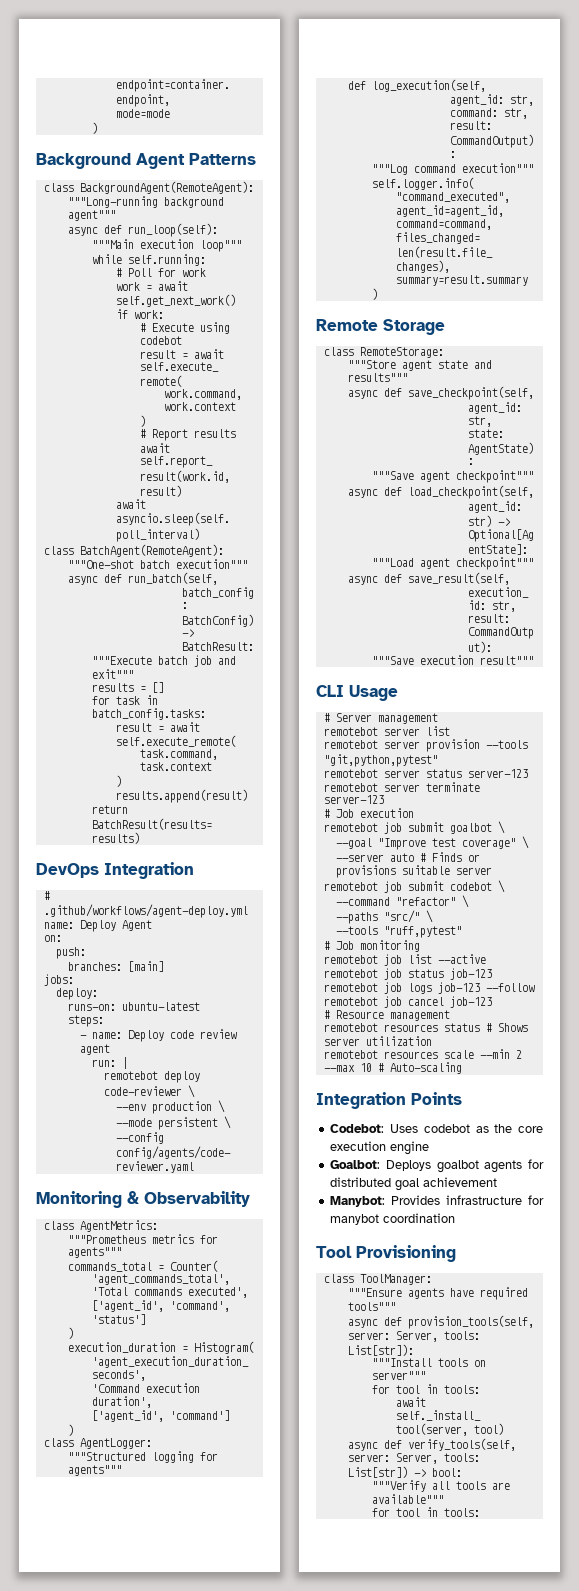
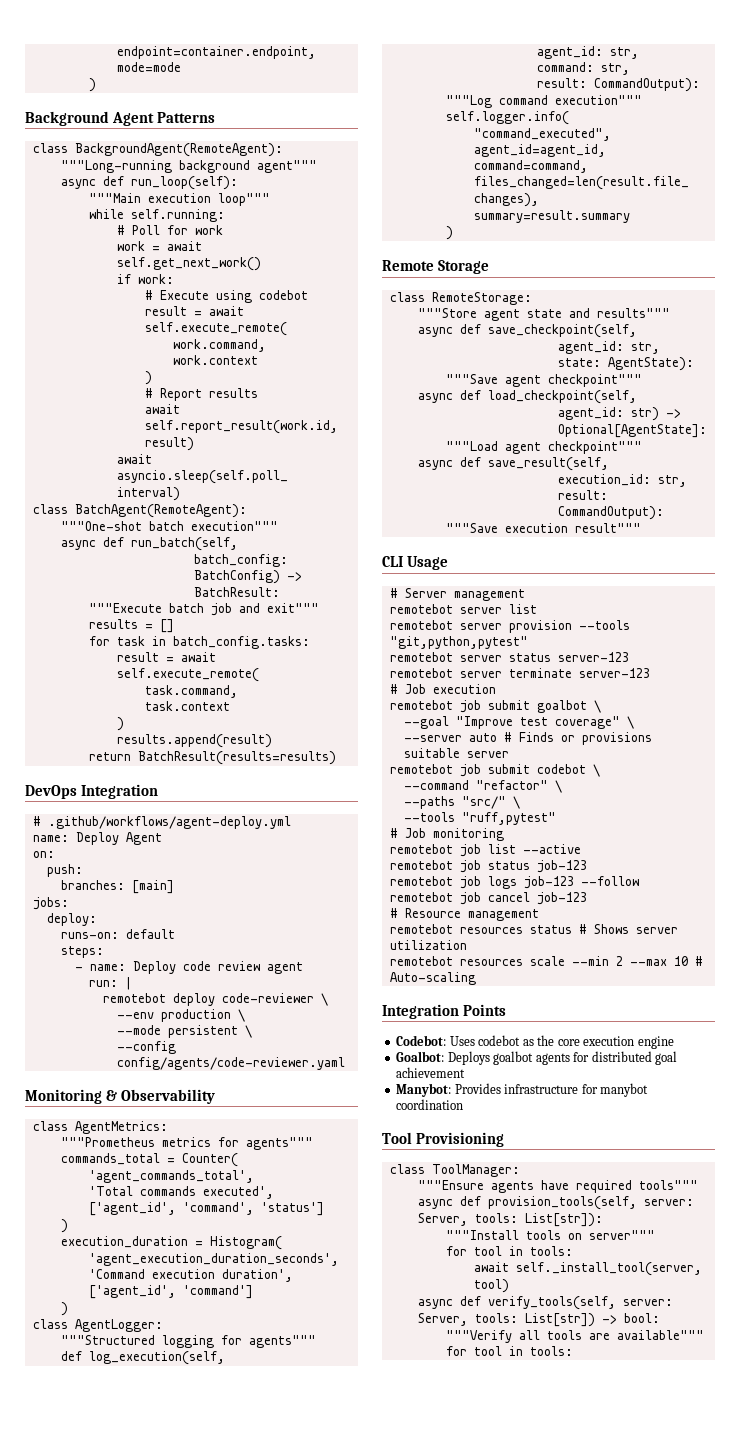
- runs-on: ubuntu-latest
+ runs-on: default

